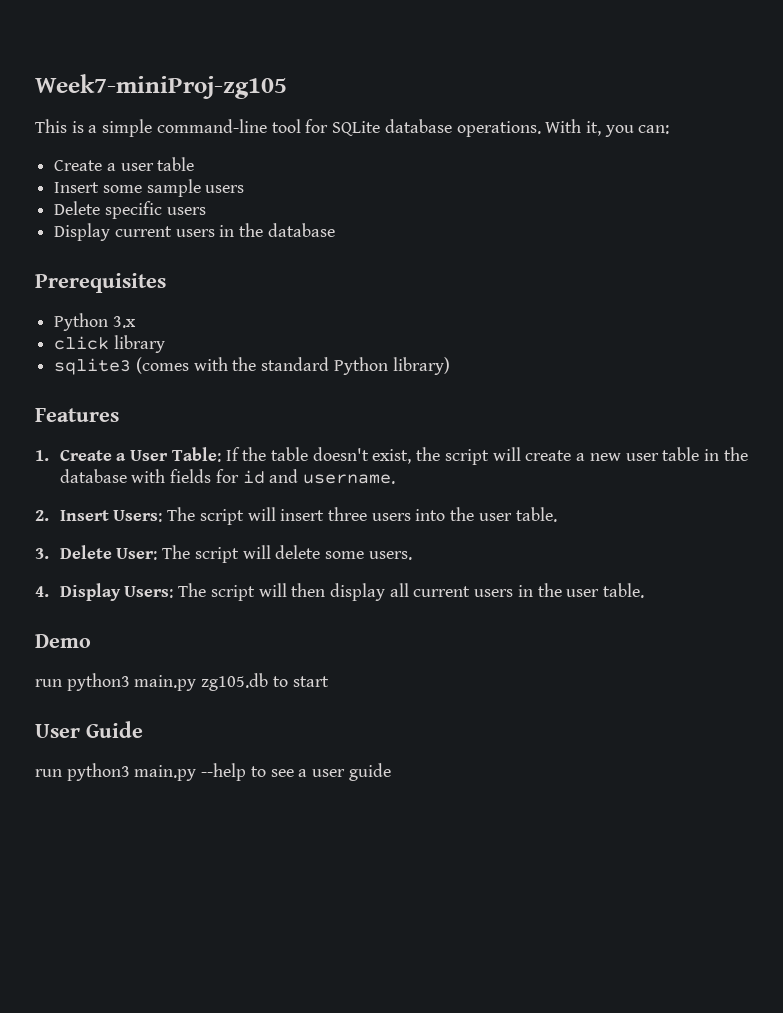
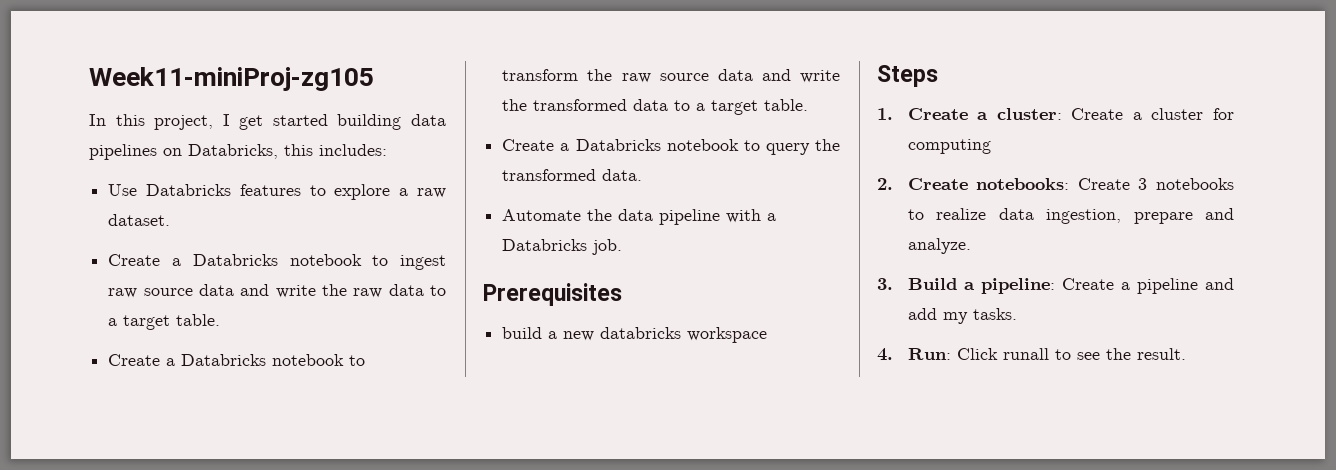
- Week7-miniProj-zg105
- This is a simple command-line tool for SQLite database operations. With it, you can:
- Create a user table
- Insert some sample users
- Delete specific users
- Display current users in the database
+ Week11-miniProj-zg105
+ In this project, I get started building data pipelines on Databricks, this includes:
+ Use Databricks features to explore a raw dataset.
+ Create a Databricks notebook to ingest raw source data and write the raw data to a target table.
+ Create a Databricks notebook to transform the raw source data and write the transformed data to a target table.
+ Create a Databricks notebook to query the transformed data.
+ Automate the data pipeline with a Databricks job.
  Prerequisites
- Python 3.x
- click library
- sqlite3 (comes with the standard Python library)
- Features
- 1. Create a User Table: If the table doesn't exist, the script will create a new user table in the database with fields for id and username.
- 2. Insert Users: The script will insert three users into the user table.
- 3. Delete User: The script will delete some users.
- 4. Display Users: The script will then display all current users in the user table.
- Demo
- run python3 main.py zg105.db to start
- User Guide
- run python3 main.py --help to see a user guide
+ build a new databricks workspace
+ Steps
+ 1. Create a cluster: Create a cluster for computing
+ 2. Create notebooks: Create 3 notebooks to realize data ingestion, prepare and analyze.
+ 3. Build a pipeline: Create a pipeline and add my tasks.
+ 4. Run: Click runall to see the result.

